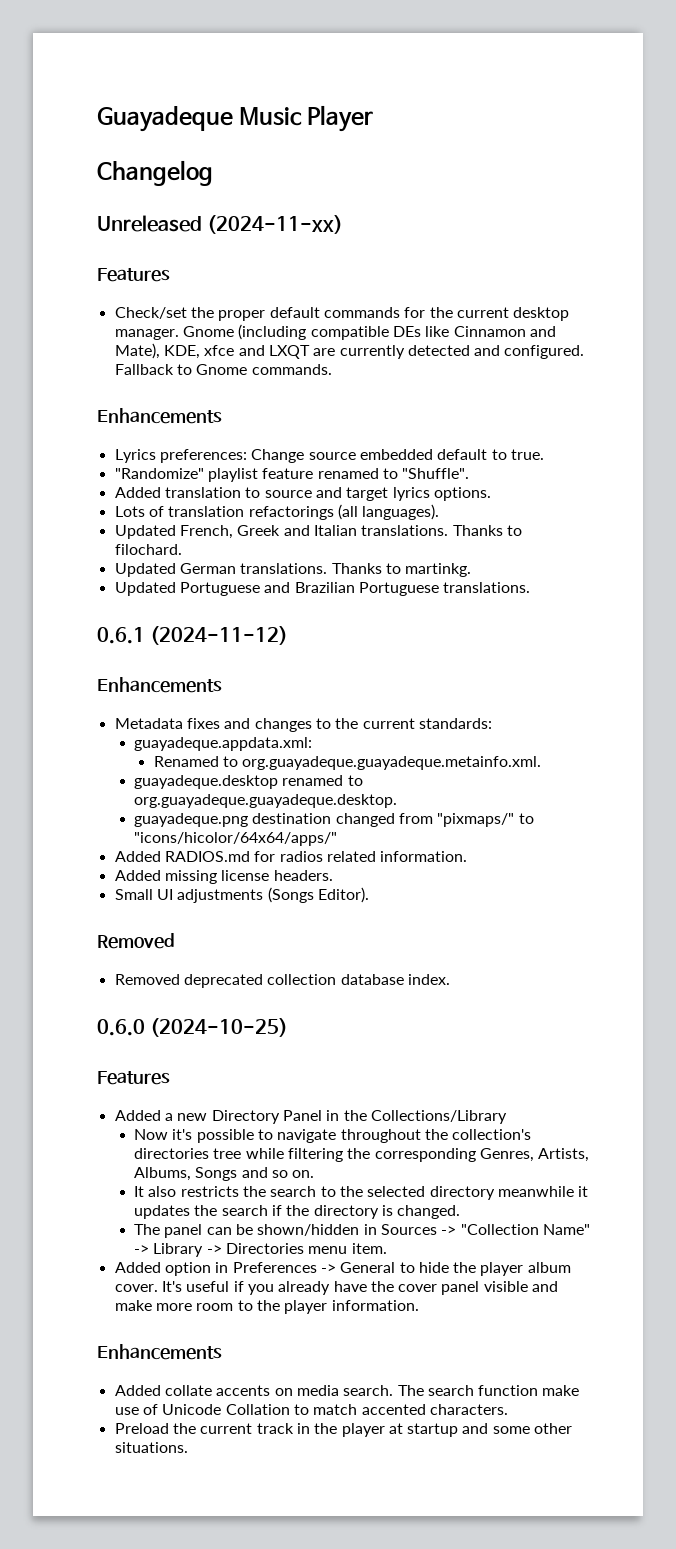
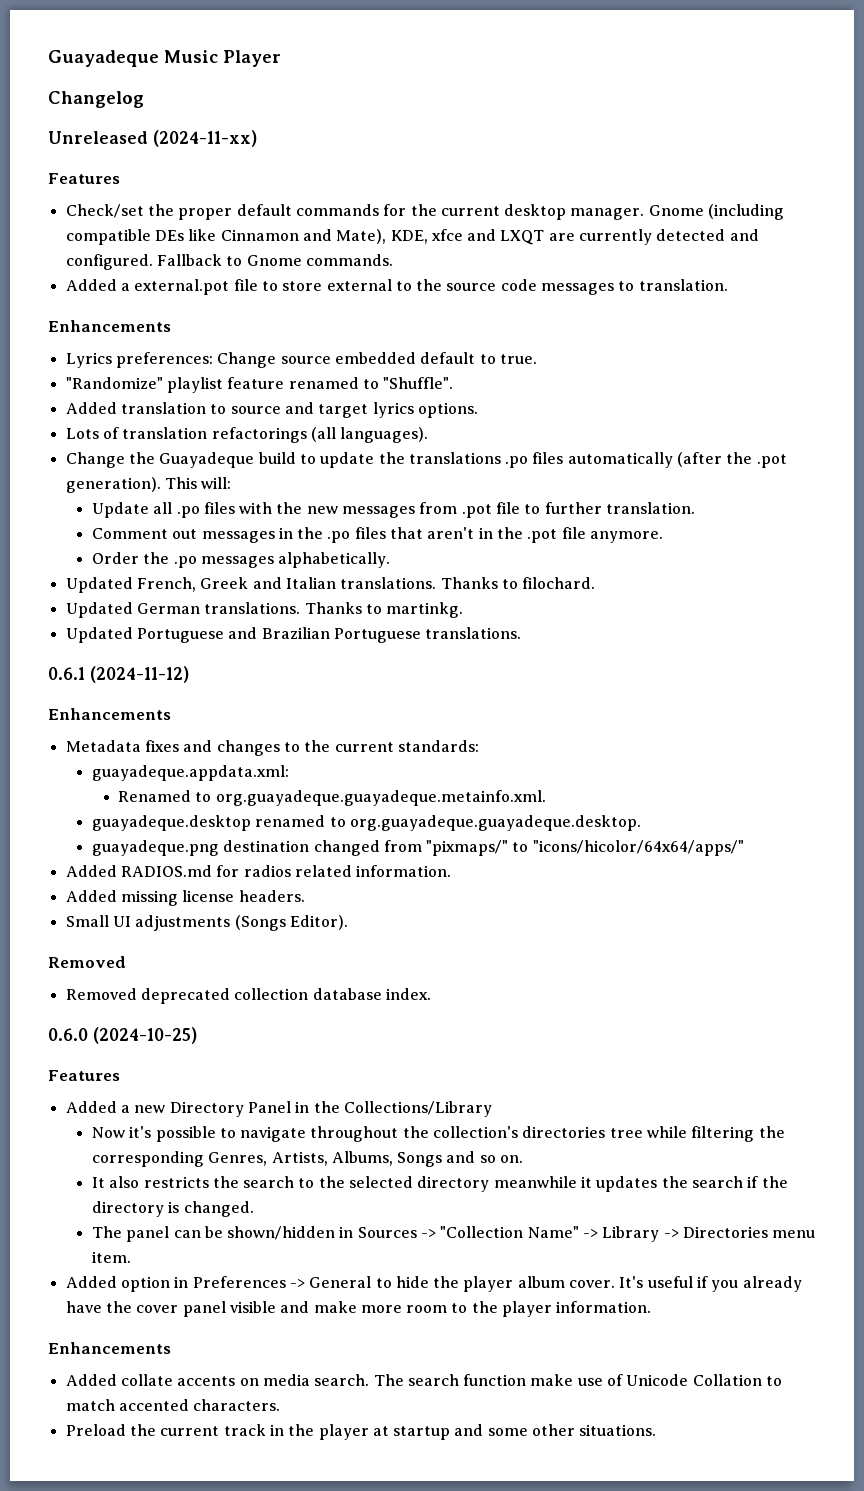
+ Added a external.pot file to store external to the source code messages to translation.
+ Change the Guayadeque build to update the translations .po files automatically (after the .pot generation). This will:
+ Update all .po files with the new messages from .pot file to further translation.
+ Comment out messages in the .po files that aren't in the .pot file anymore.
+ Order the .po messages alphabetically.

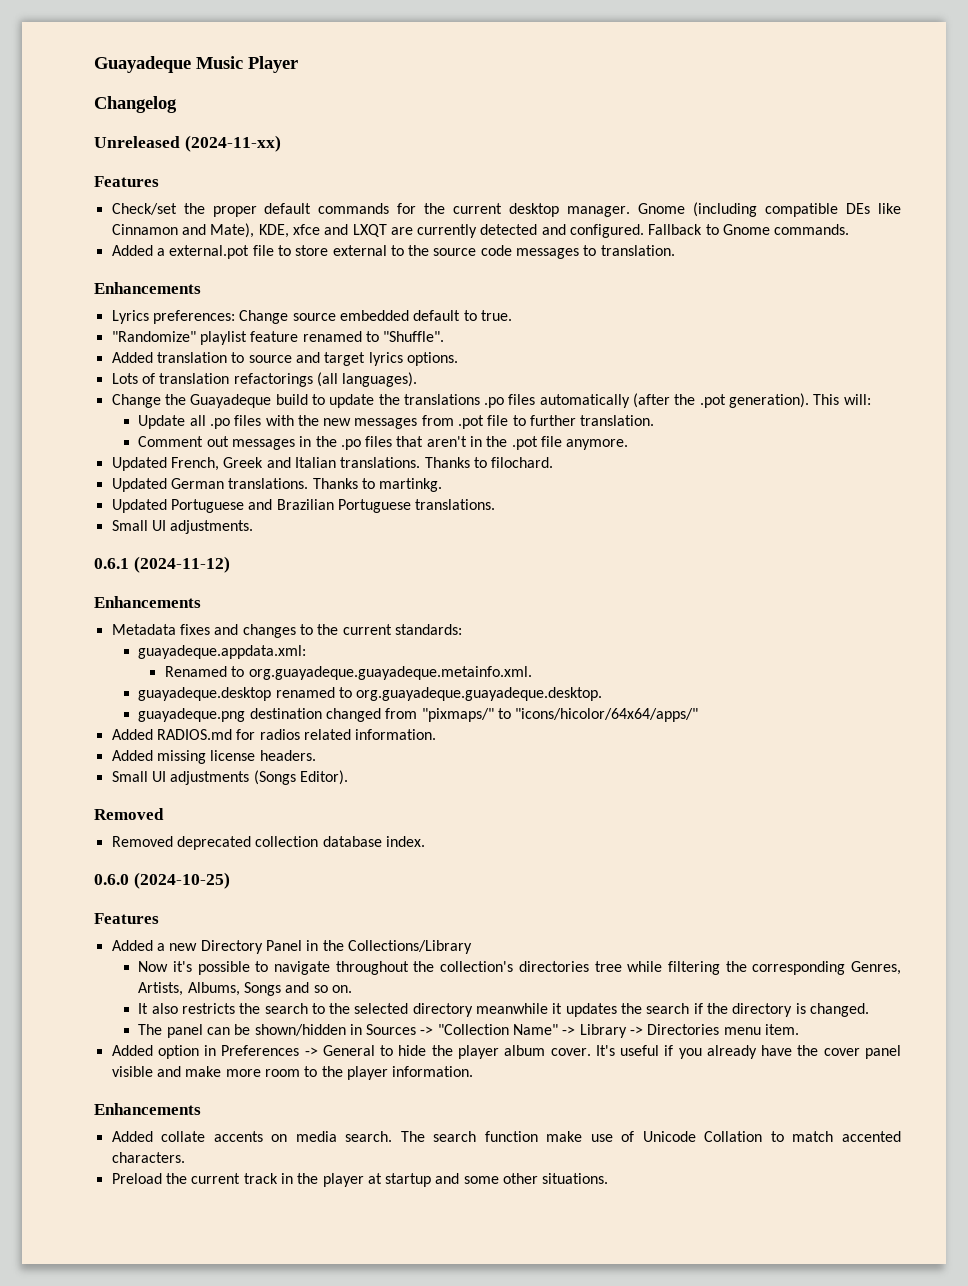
- Order the .po messages alphabetically.
+ Small UI adjustments.

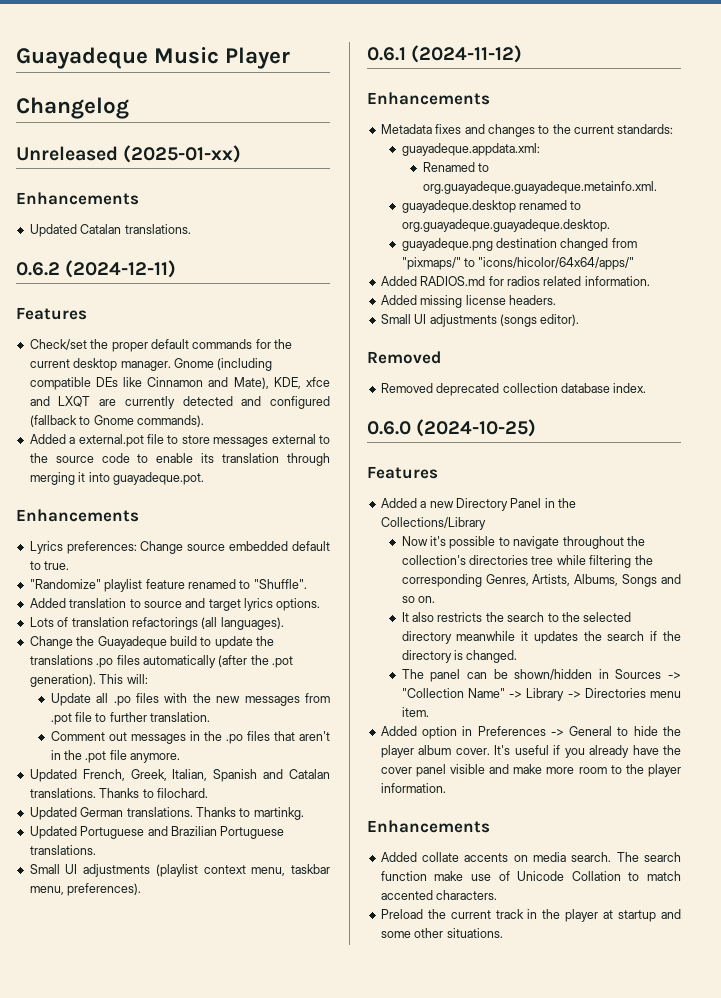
- Unreleased (2024-11-xx)
+ Unreleased (2025-01-xx)
+ Enhancements
+ Updated Catalan translations.
+ 0.6.2 (2024-12-11)
- Gnome (including compatible DEs like Cinnamon and Mate), KDE, xfce and LXQT are currently detected and configured. Fallback to Gnome commands.
+ Gnome (including compatible DEs like Cinnamon and Mate), KDE, xfce and LXQT are currently detected and configured (fallback to Gnome commands).
- Added a external.pot file to store external to the source code messages to translation.
+ Added a external.pot file to store messages external to the source code to enable its translation through merging it into guayadeque.pot.
- Updated French, Greek and Italian translations.
+ Updated French, Greek, Italian, Spanish and Catalan translations.
- Small UI adjustments.
+ Small UI adjustments (playlist context menu, taskbar menu, preferences).
- Small UI adjustments (Songs Editor).
+ Small UI adjustments (songs editor).

